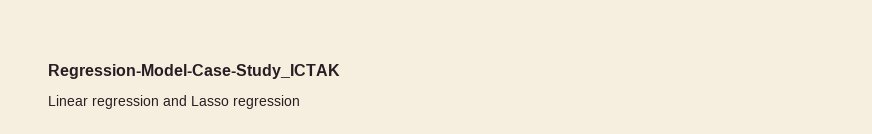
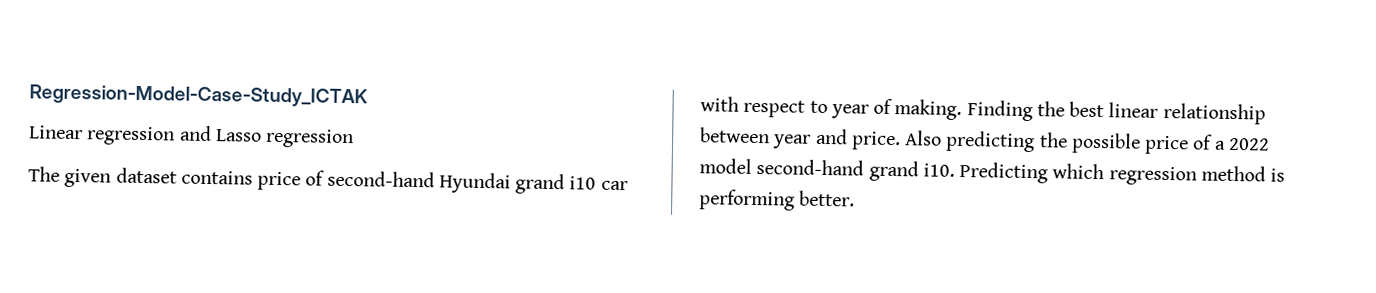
+ The given dataset contains price of second-hand Hyundai grand i10 car with respect to year of making. Finding the best linear relationship between year and price. Also predicting the possible price of a 2022 model second-hand grand i10. Predicting which regression method is performing better.

